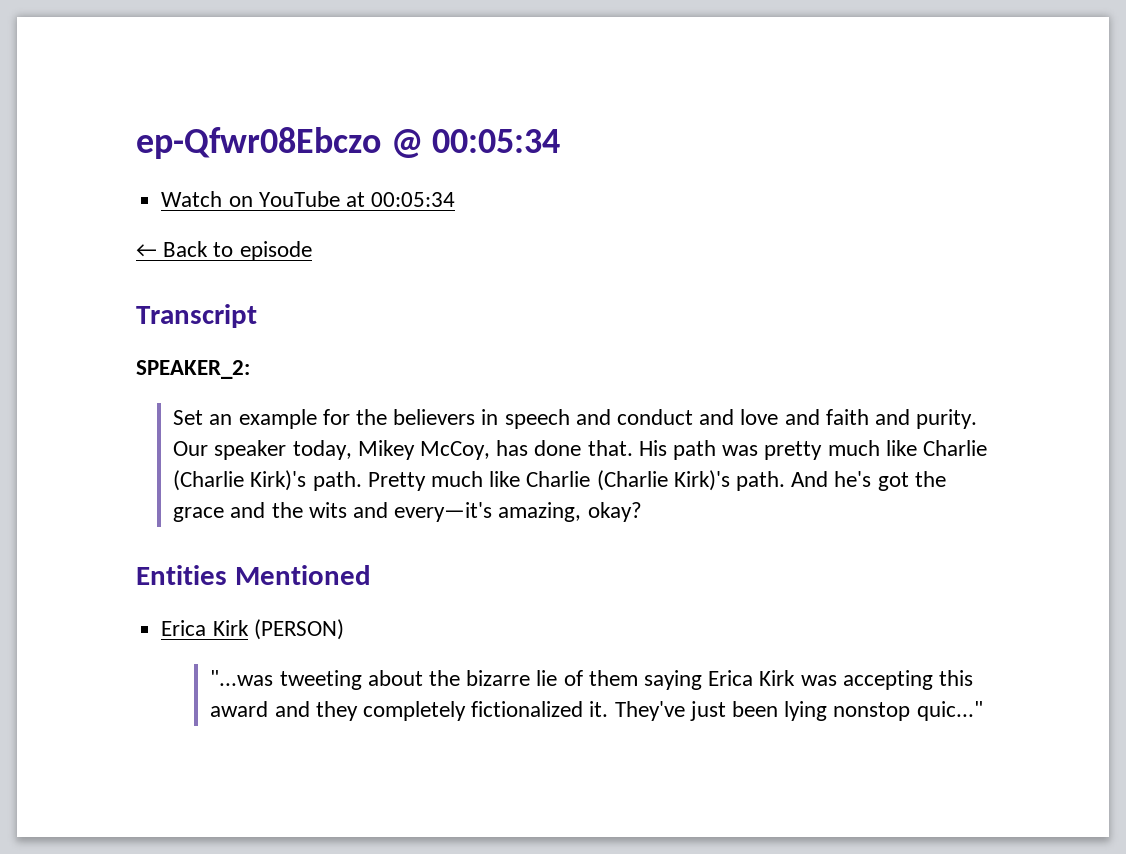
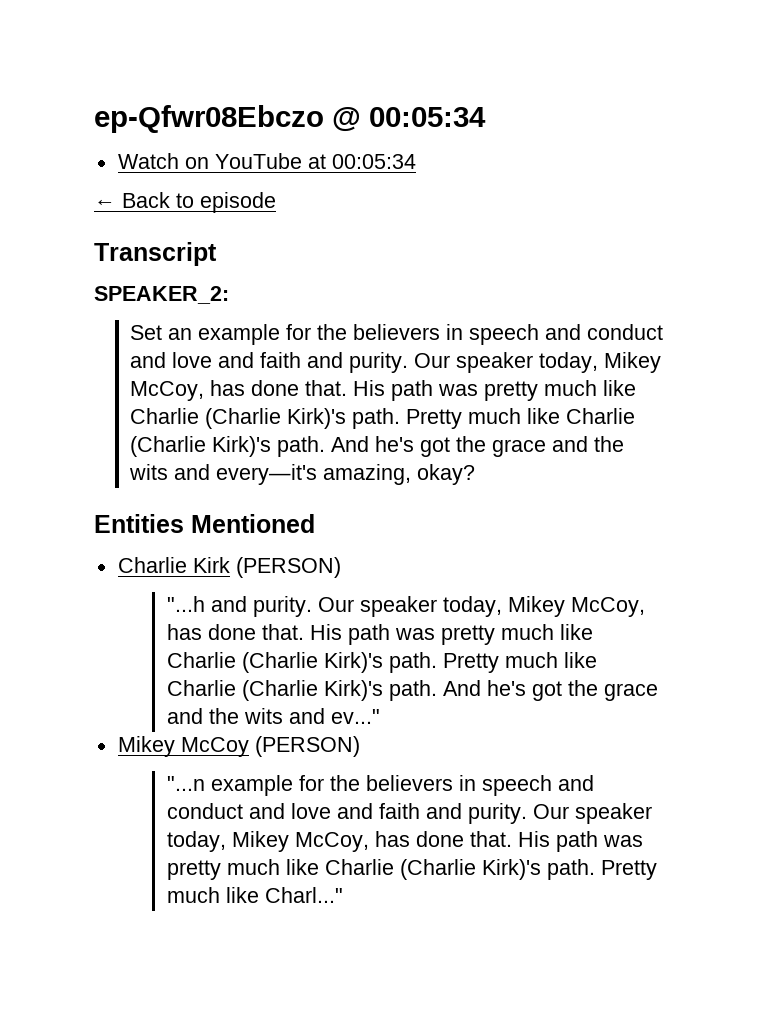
- Erica Kirk (PERSON)
+ Charlie Kirk (PERSON)
- "...was tweeting about the bizarre lie of them saying Erica Kirk was accepting this award and they completely fictionalized it. They've just been lying nonstop quic..."
+ "...h and purity. Our speaker today, Mikey McCoy, has done that. His path was pretty much like Charlie (Charlie Kirk)'s path. Pretty much like Charlie (Charlie Kirk)'s path. And he's got the grace and the wits and ev..."
+ Mikey McCoy (PERSON)
+ "...n example for the believers in speech and conduct and love and faith and purity. Our speaker today, Mikey McCoy, has done that. His path was pretty much like Charlie (Charlie Kirk)'s path. Pretty much like Charl..."

